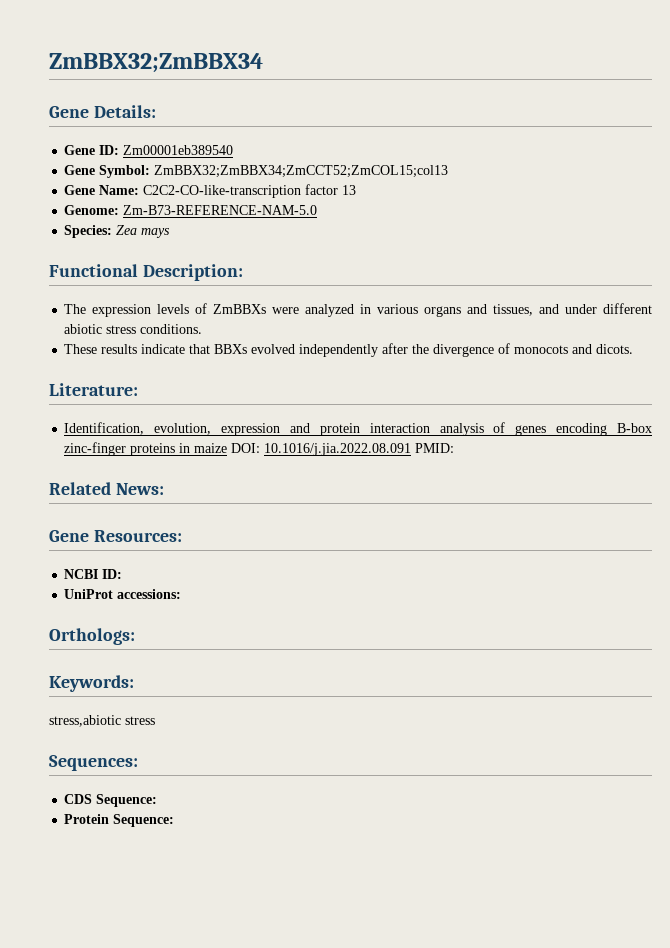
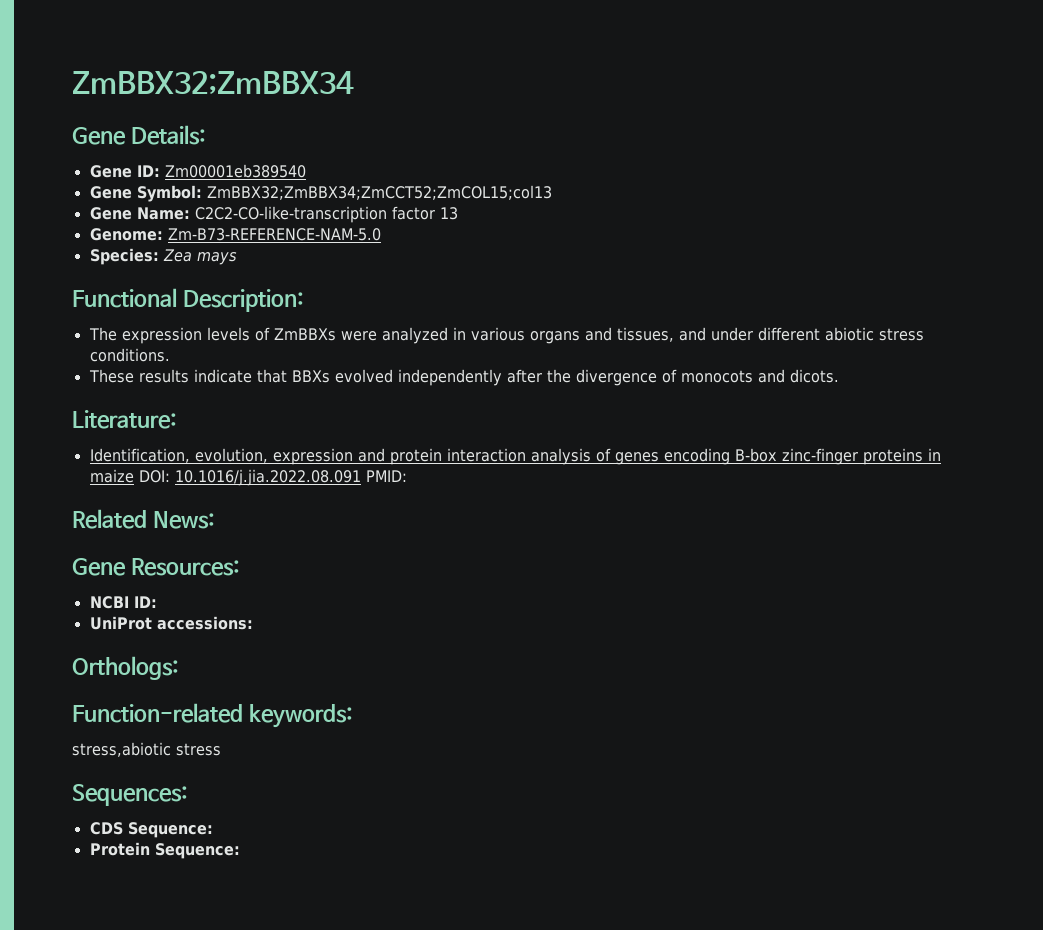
- Keywords:
+ Function-related keywords:

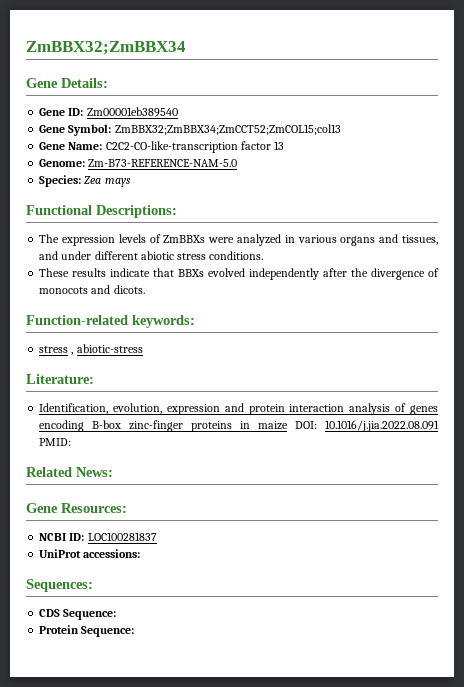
- Functional Description:
+ Functional Descriptions:
+ Function-related keywords:
+ stress , abiotic-stress
- NCBI ID:
+ NCBI ID: LOC100281837
- Orthologs:
- Function-related keywords:
- stress,abiotic stress

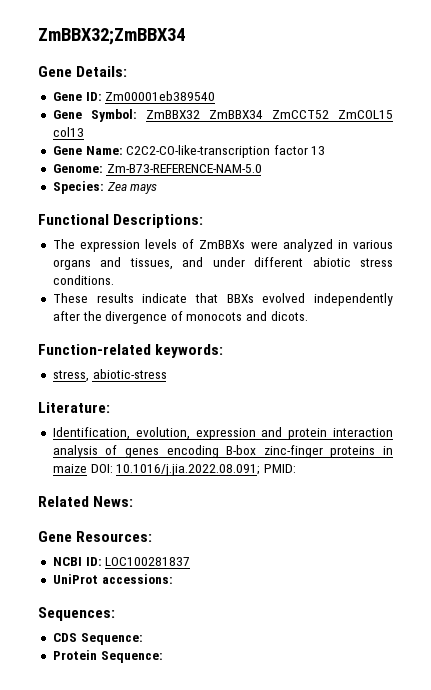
- Gene Symbol: ZmBBX32;ZmBBX34;ZmCCT52;ZmCOL15;col13
+ Gene Symbol: ZmBBX32 ZmBBX34 ZmCCT52 ZmCOL15 col13
- stress , abiotic-stress
+ stress, abiotic-stress
- Identification, evolution, expression and protein interaction analysis of genes encoding B-box zinc-finger proteins in maize DOI: 10.1016/j.jia.2022.08.091 PMID:
+ Identification, evolution, expression and protein interaction analysis of genes encoding B-box zinc-finger proteins in maize DOI: 10.1016/j.jia.2022.08.091; PMID:

